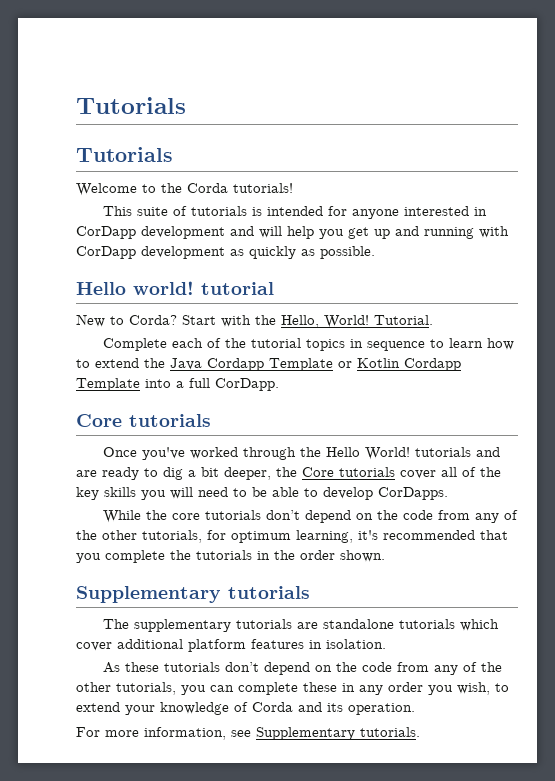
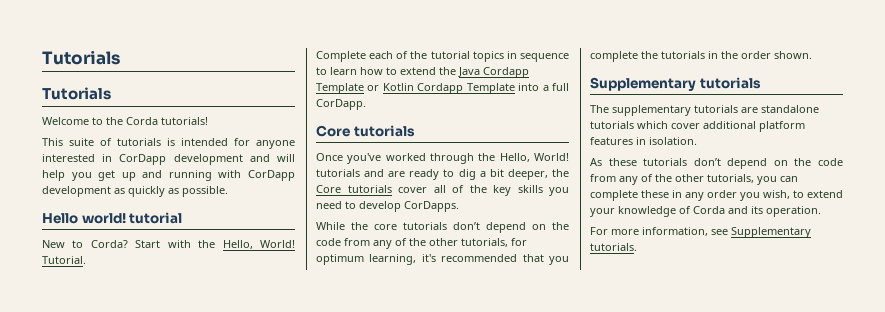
- Once you've worked through the Hello World! tutorials and are ready to dig a bit deeper, the Core tutorials cover all of the key skills you will need to be able to develop CorDapps.
+ Once you've worked through the Hello, World! tutorials and are ready to dig a bit deeper, the Core tutorials cover all of the key skills you need to develop CorDapps.

